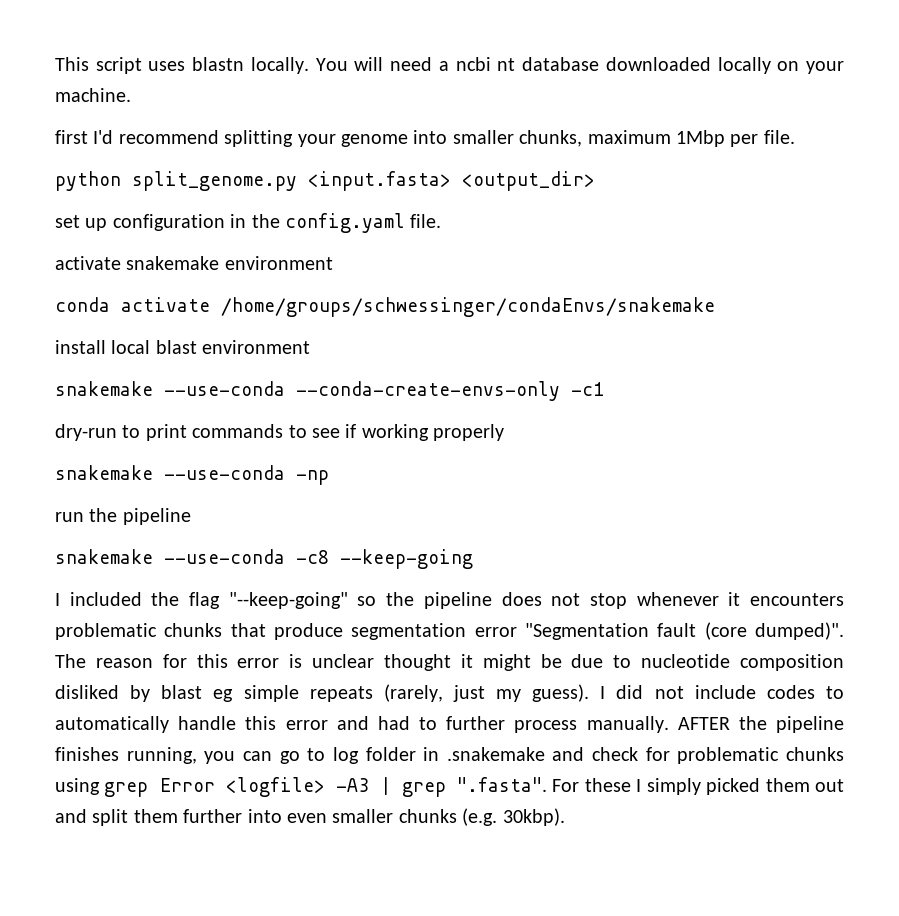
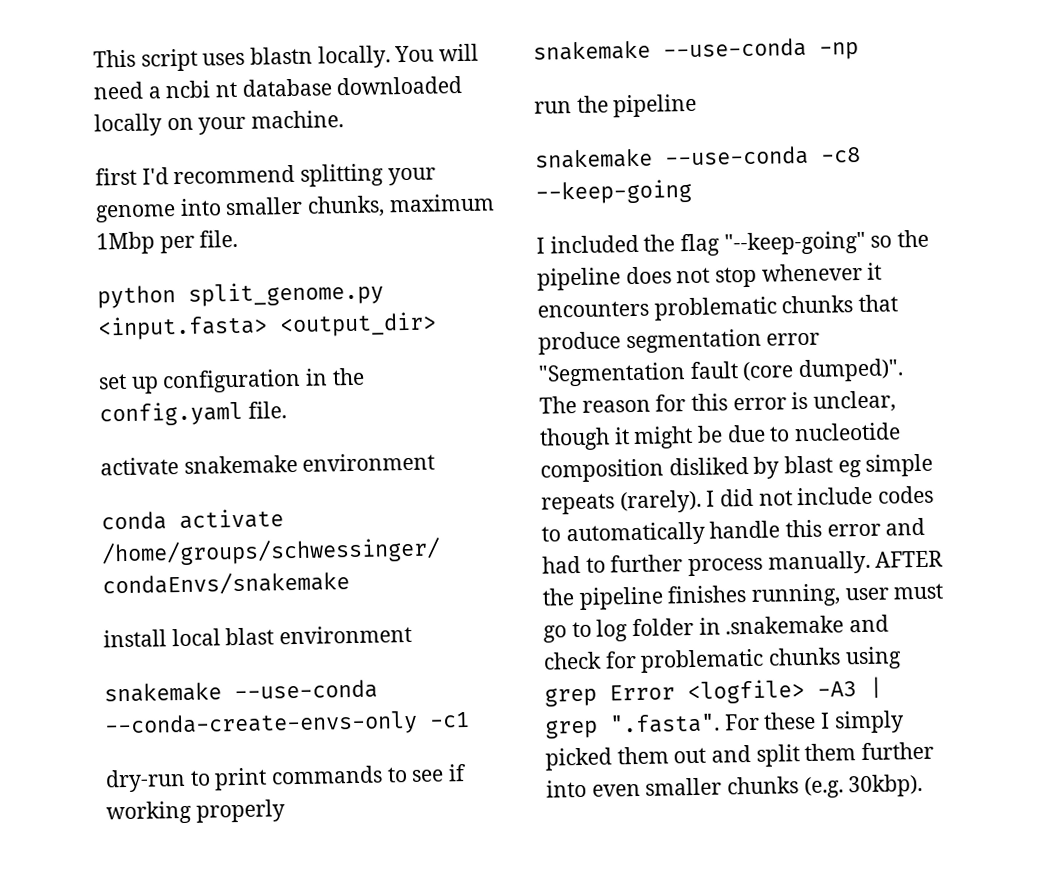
- The reason for this error is unclear thought it might be due to nucleotide composition disliked by blast eg simple repeats (rarely, just my guess).
+ The reason for this error is unclear, though it might be due to nucleotide composition disliked by blast eg simple repeats (rarely).
- AFTER the pipeline finishes running, you can go to log folder in .snakemake and check for problematic chunks using grep Error <logfile> -A3 | grep ".fasta". For these I simply picked them out and split them further into even smaller chunks (e.g. 30kbp).
+ AFTER the pipeline finishes running, user must go to log folder in .snakemake and check for problematic chunks using grep Error <logfile> -A3 | grep ".fasta". For these I simply picked them out and split them further into even smaller chunks (e.g. 30kbp).

